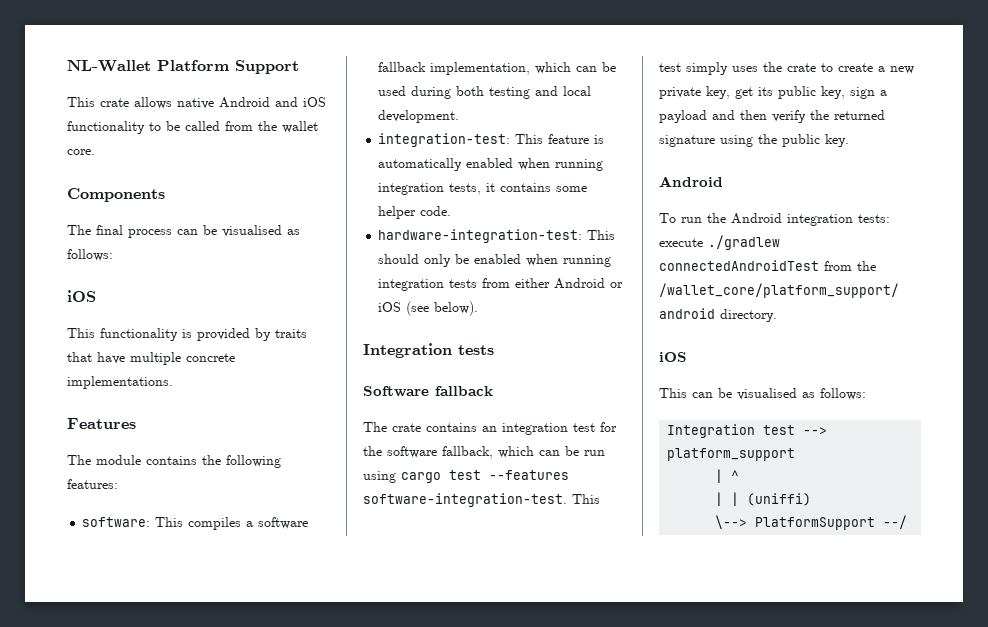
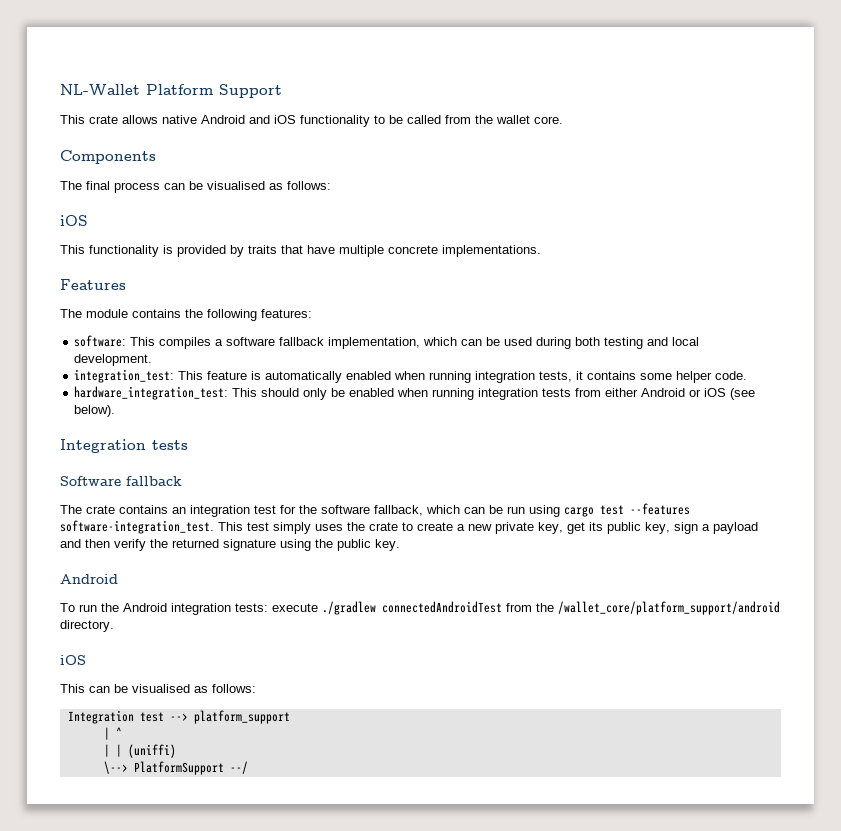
- integration-test: This feature is automatically enabled when running integration tests, it contains some helper code.
+ integration_test: This feature is automatically enabled when running integration tests, it contains some helper code.
- hardware-integration-test: This should only be enabled when running integration tests from either Android or iOS (see below).
+ hardware_integration_test: This should only be enabled when running integration tests from either Android or iOS (see below).
- The crate contains an integration test for the software fallback, which can be run using cargo test --features software-integration-test.
+ The crate contains an integration test for the software fallback, which can be run using cargo test --features software-integration_test.

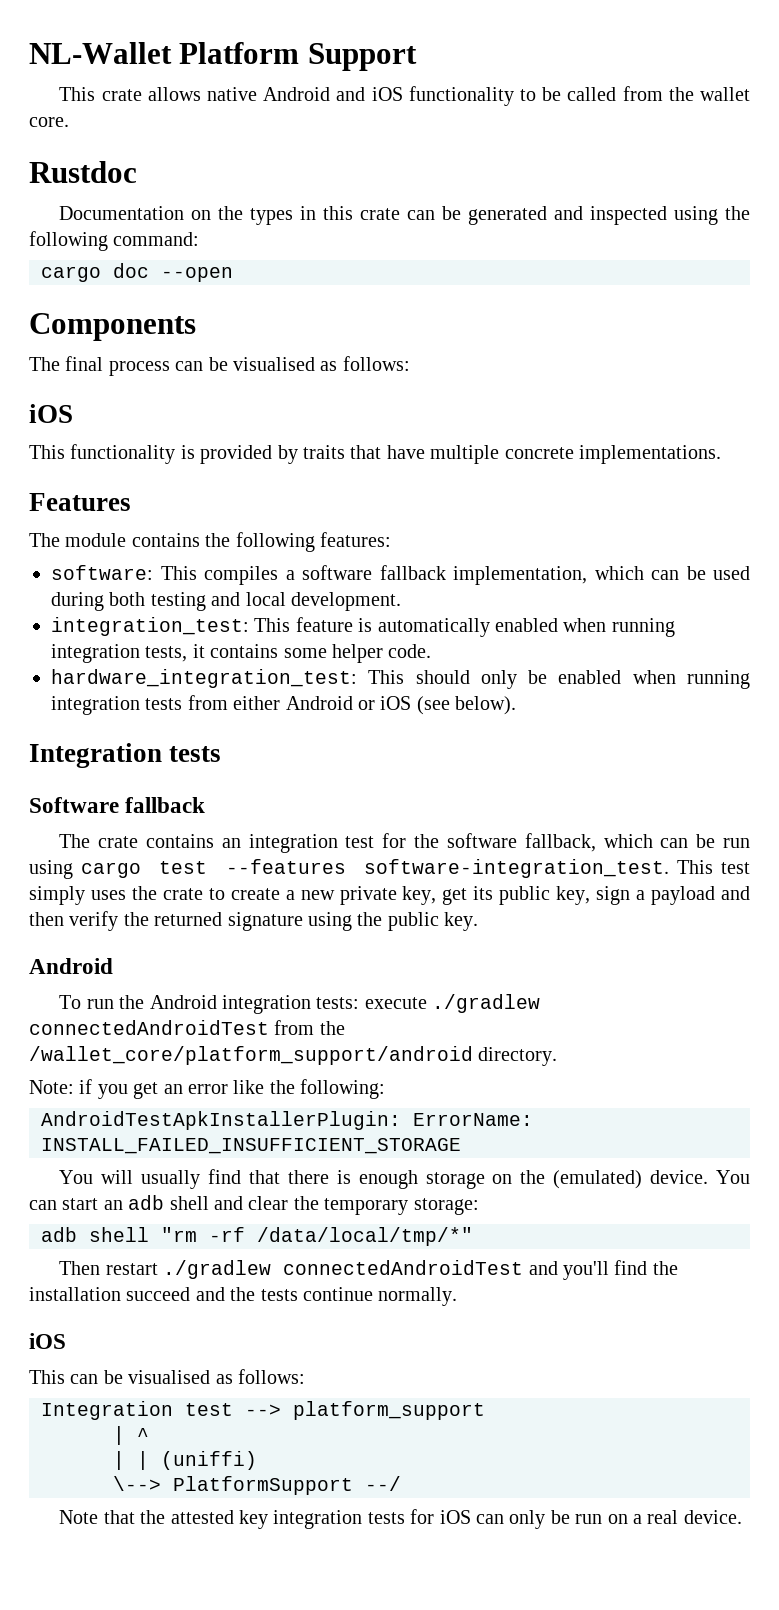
+ Rustdoc
+ Documentation on the types in this crate can be generated and inspected using the following command:
+ cargo doc --open
+ Note: if you get an error like the following:
+ AndroidTestApkInstallerPlugin: ErrorName: INSTALL_FAILED_INSUFFICIENT_STORAGE
+ You will usually find that there is enough storage on the (emulated) device. You can start an adb shell and clear the temporary storage:
+ adb shell "rm -rf /data/local/tmp/*"
+ Then restart ./gradlew connectedAndroidTest and you'll find the installation succeed and the tests continue normally.
+ Note that the attested key integration tests for iOS can only be run on a real device.

